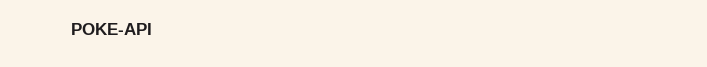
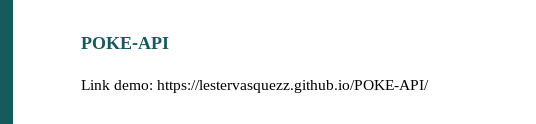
+ Link demo: https://lestervasquezz.github.io/POKE-API/

